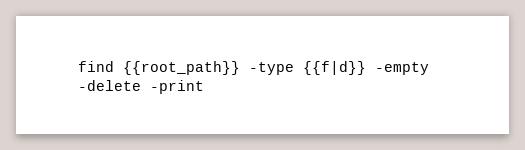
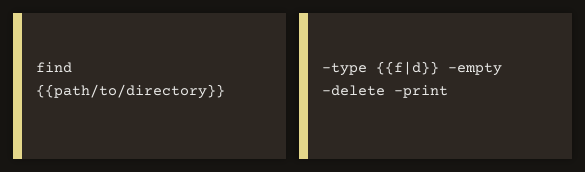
- find {{root_path}} -type {{f|d}} -empty -delete -print
+ find {{path/to/directory}} -type {{f|d}} -empty -delete -print

